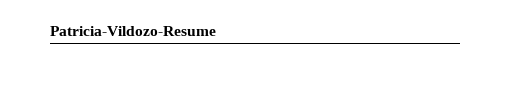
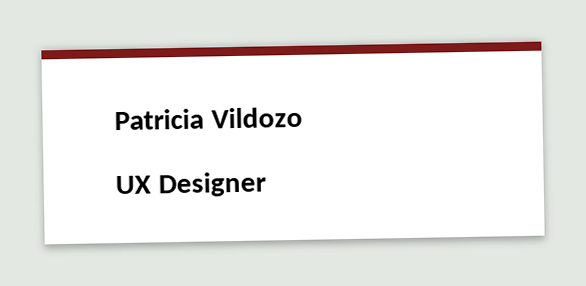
- Patricia-Vildozo-Resume
+ Patricia Vildozo
+ UX Designer

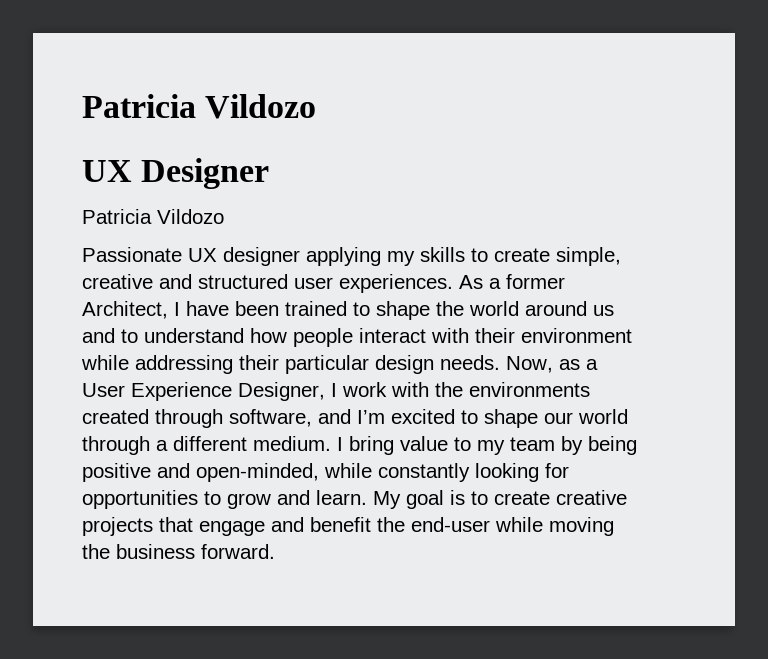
  UX Designer
+ Patricia Vildozo
+ Passionate UX designer applying my skills to create simple, creative and structured user experiences. As a former Architect, I have been trained to shape the world around us and to understand how people interact with their environment while addressing their particular design needs. Now, as a User Experience Designer, I work with the environments created through software, and I’m excited to shape our world through a different medium. I bring value to my team by being positive and open-minded, while constantly looking for opportunities to grow and learn. My goal is to create creative projects that engage and benefit the end-user while moving the business forward.

